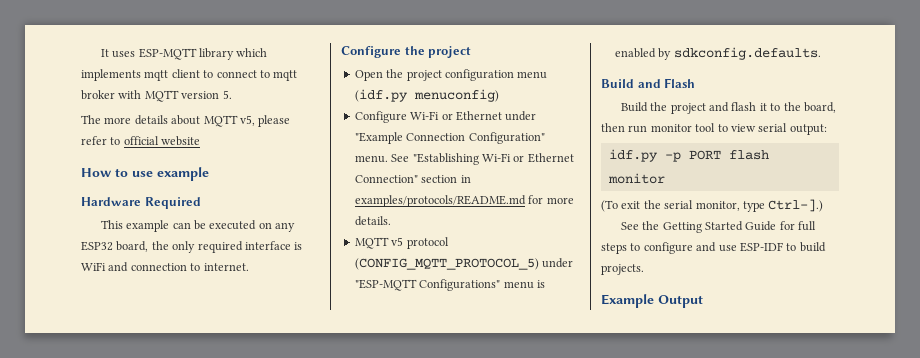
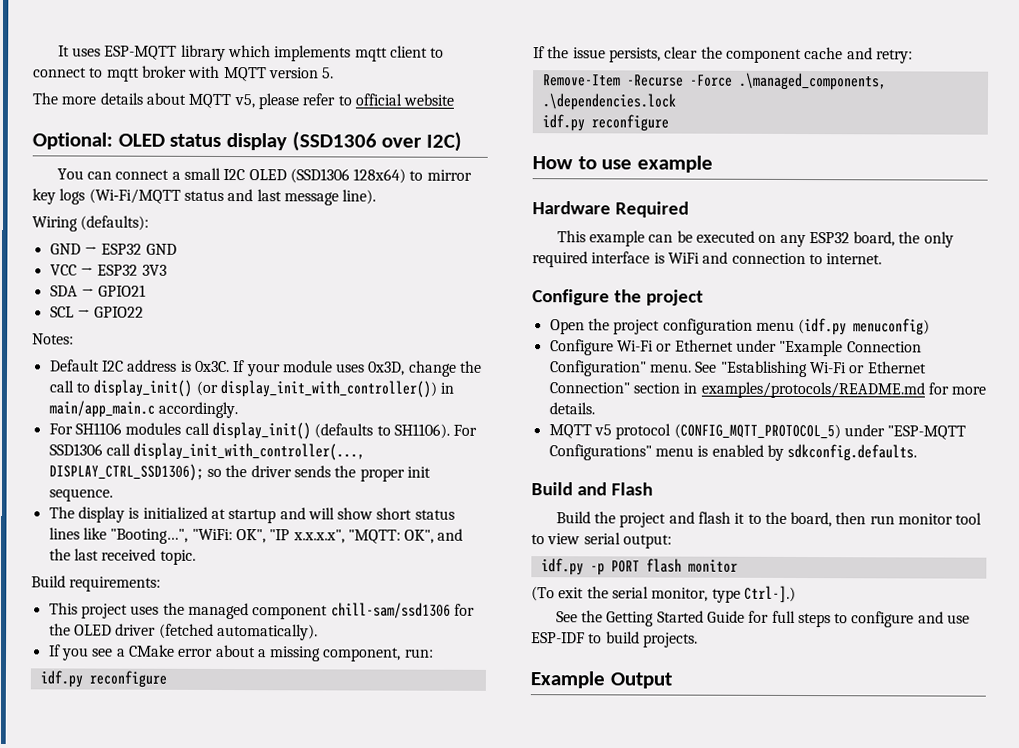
+ Optional: OLED status display (SSD1306 over I2C)
+ You can connect a small I2C OLED (SSD1306 128x64) to mirror key logs (Wi‑Fi/MQTT status and last message line).
+ Wiring (defaults):
+ GND → ESP32 GND
+ VCC → ESP32 3V3
+ SDA → GPIO21
+ SCL → GPIO22
+ Notes:
+ Default I2C address is 0x3C. If your module uses 0x3D, change the call to display_init() (or display_init_with_controller()) in main/app_main.c accordingly.
+ For SH1106 modules call display_init() (defaults to SH1106). For SSD1306 call display_init_with_controller(..., DISPLAY_CTRL_SSD1306); so the driver sends the proper init sequence.
+ The display is initialized at startup and will show short status lines like "Booting…", "WiFi: OK", "IP x.x.x.x", "MQTT: OK", and the last received topic.
+ Build requirements:
+ This project uses the managed component chill-sam/ssd1306 for the OLED driver (fetched automatically).
+ If you see a CMake error about a missing component, run:
+ idf.py reconfigure
+ If the issue persists, clear the component cache and retry:
+ Remove-Item -Recurse -Force .\managed_components, .\dependencies.lock
+ idf.py reconfigure

